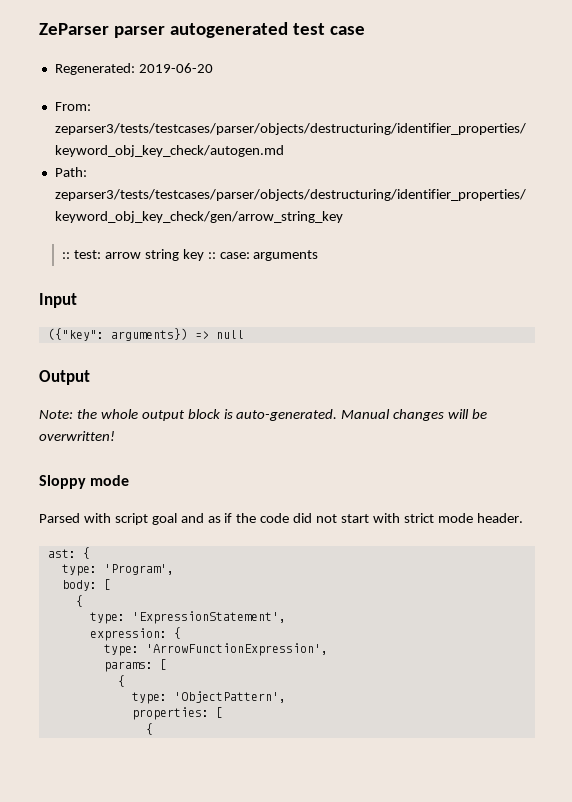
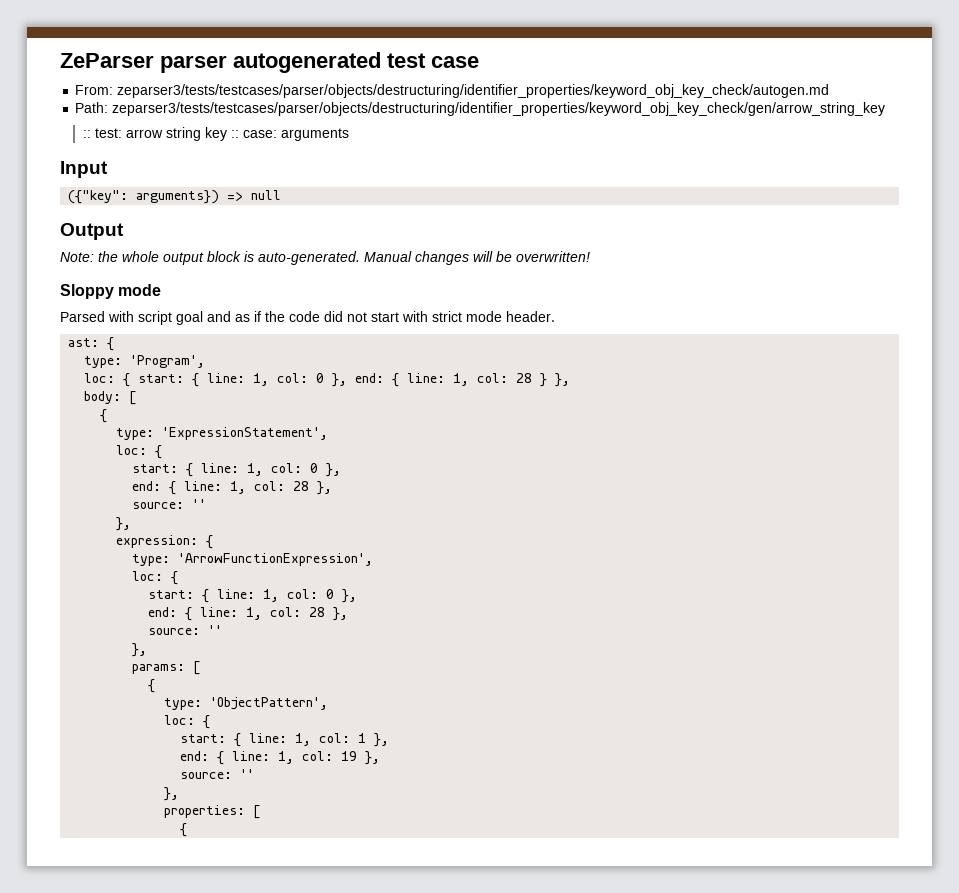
- Regenerated: 2019-06-20
+ loc: { start: { line: 1, col: 0 }, end: { line: 1, col: 28 } },
  type: 'ExpressionStatement',
+ loc: {
+ start: { line: 1, col: 0 },
+ end: { line: 1, col: 28 },
+ source: ''
+ },
  expression: {
  type: 'ArrowFunctionExpression',
+ loc: {
+ start: { line: 1, col: 0 },
+ end: { line: 1, col: 28 },
+ source: ''
+ },
  type: 'ObjectPattern',
+ loc: {
+ start: { line: 1, col: 1 },
+ end: { line: 1, col: 19 },
+ source: ''
+ },

